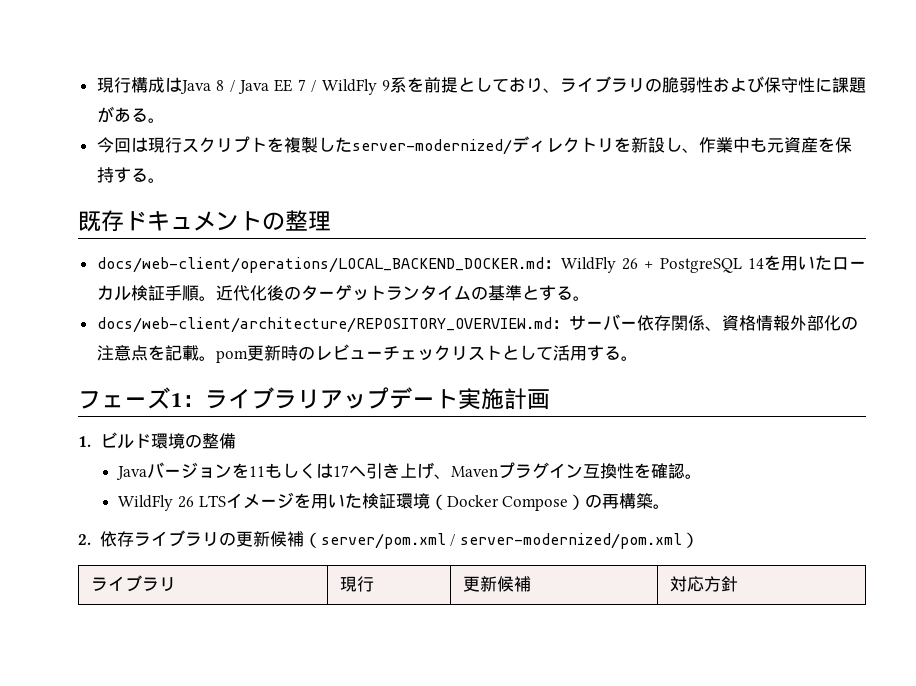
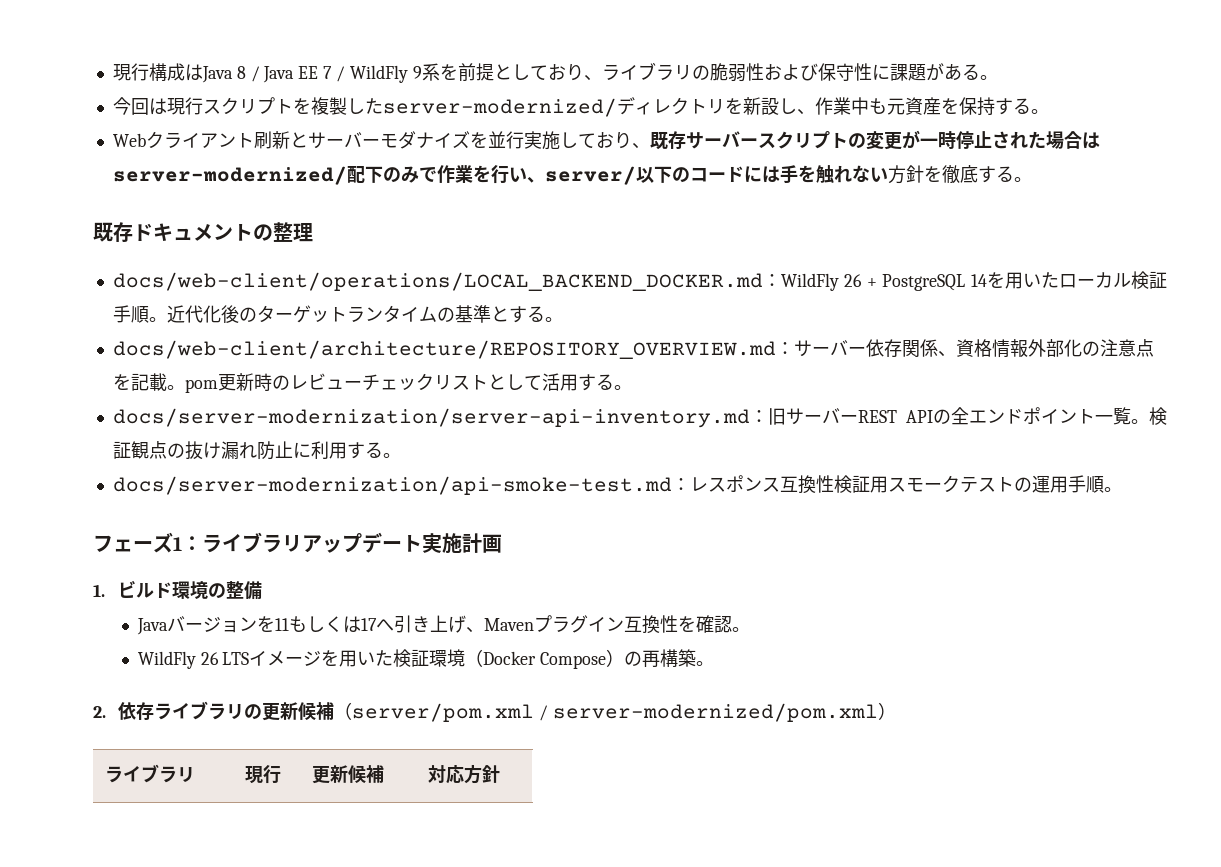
+ Webクライアント刷新とサーバーモダナイズを並行実施しており、既存サーバースクリプトの変更が一時停止された場合はserver-modernized/配下のみで作業を行い、server/以下のコードには手を触れない方針を徹底する。
+ docs/server-modernization/server-api-inventory.md：旧サーバーREST APIの全エンドポイント一覧。検証観点の抜け漏れ防止に利用する。
+ docs/server-modernization/api-smoke-test.md：レスポンス互換性検証用スモークテストの運用手順。

